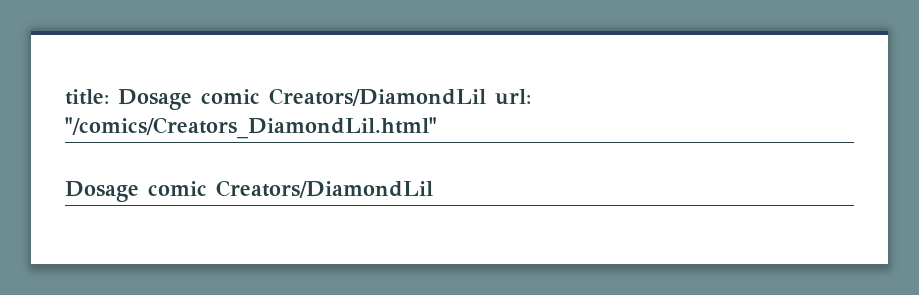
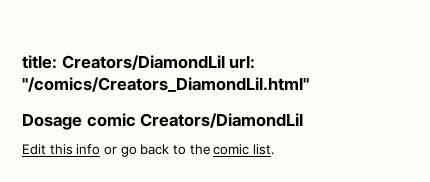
- title: Dosage comic Creators/DiamondLil url: "/comics/Creators_DiamondLil.html"
+ title: Creators/DiamondLil url: "/comics/Creators_DiamondLil.html"
+ Edit this info or go back to the comic list.

